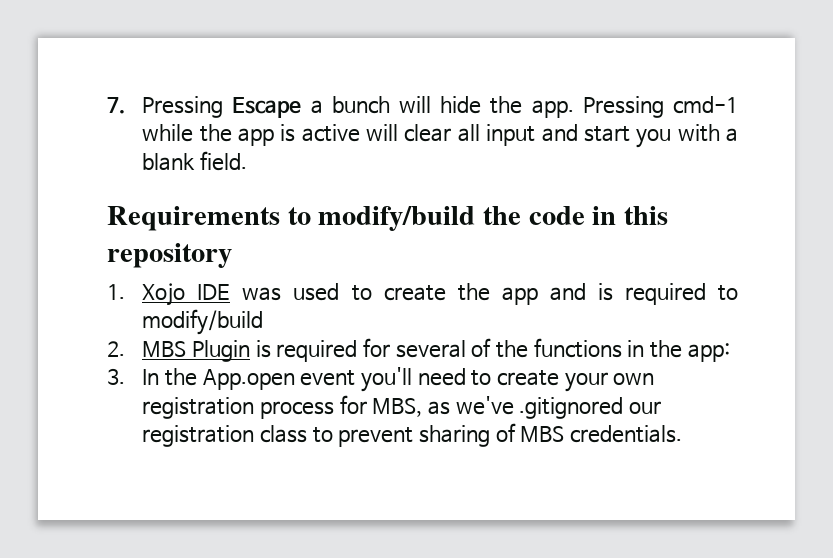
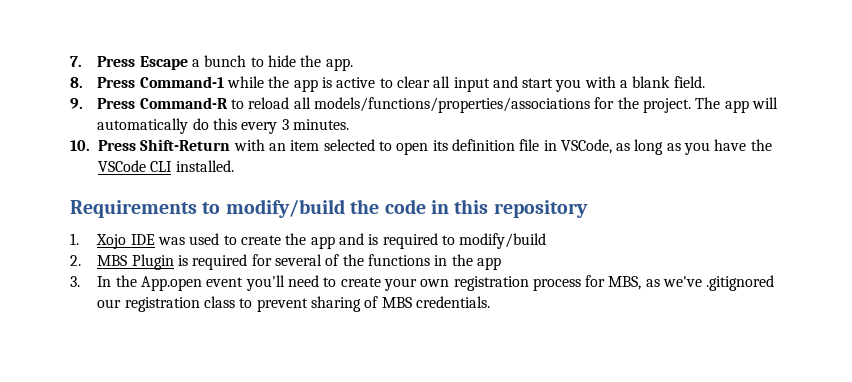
- 7. Pressing Escape a bunch will hide the app. Pressing cmd-1 while the app is active will clear all input and start you with a blank field.
+ 7. Press Escape a bunch to hide the app.
+ 8. Press Command-1 while the app is active to clear all input and start you with a blank field.
+ 9. Press Command-R to reload all models/functions/properties/associations for the project. The app will automatically do this every 3 minutes.
+ 10. Press Shift-Return with an item selected to open its definition file in VSCode, as long as you have the VSCode CLI installed.
- 2. MBS Plugin is required for several of the functions in the app:
+ 2. MBS Plugin is required for several of the functions in the app

